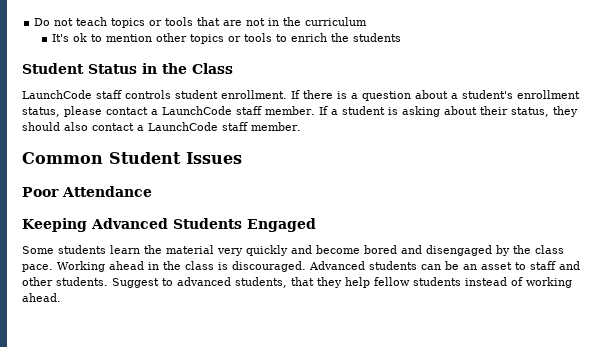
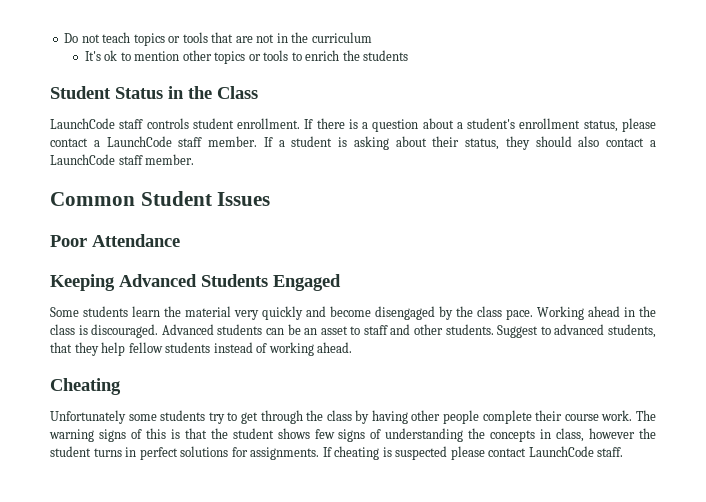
- Some students learn the material very quickly and become bored and disengaged by the class pace.
+ Some students learn the material very quickly and become disengaged by the class pace.
+ Cheating
+ Unfortunately some students try to get through the class by having other people complete their course work. The warning signs of this is that the student shows few signs of understanding the concepts in class, however the student turns in perfect solutions for assignments. If cheating is suspected please contact LaunchCode staff.

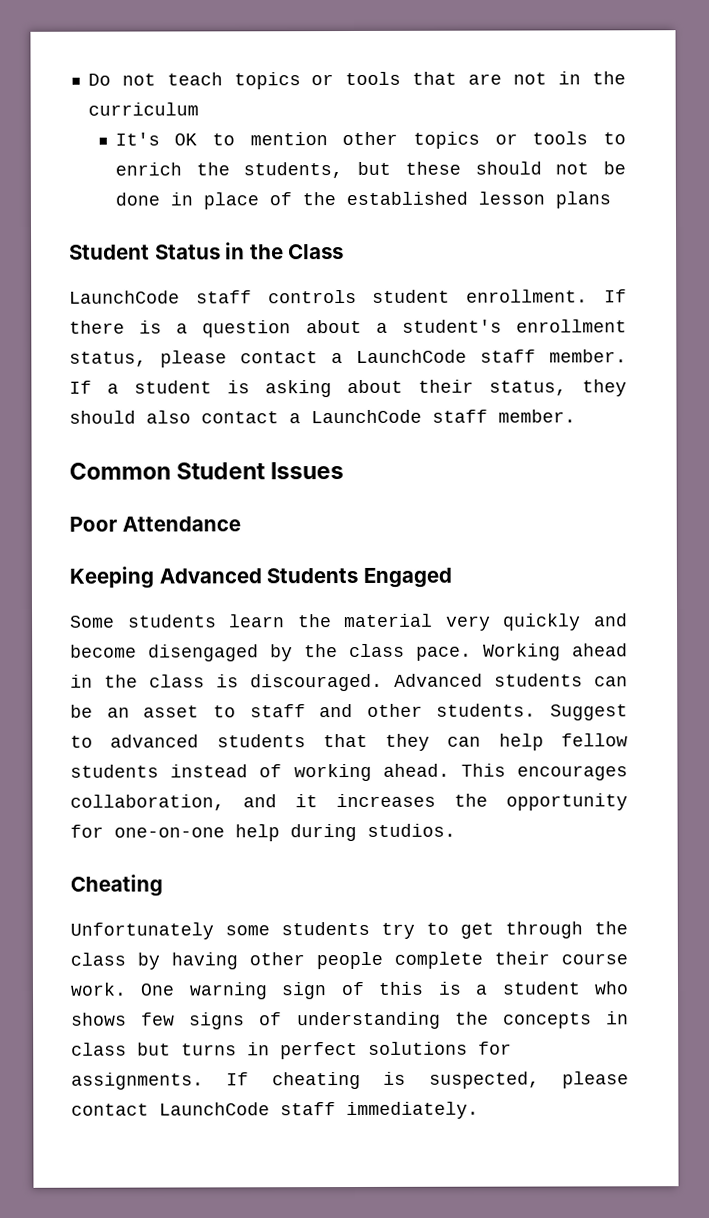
- It's ok to mention other topics or tools to enrich the students
+ It's OK to mention other topics or tools to enrich the students, but these should not be done in place of the established lesson plans
- Suggest to advanced students, that they help fellow students instead of working ahead.
+ Suggest to advanced students that they can help fellow students instead of working ahead. This encourages collaboration, and it increases the opportunity for one-on-one help during studios.
- The warning signs of this is that the student shows few signs of understanding the concepts in class, however the student turns in perfect solutions for assignments.
+ One warning sign of this is a student who shows few signs of understanding the concepts in class but turns in perfect solutions for assignments.
- If cheating is suspected please contact LaunchCode staff.
+ If cheating is suspected, please contact LaunchCode staff immediately.

